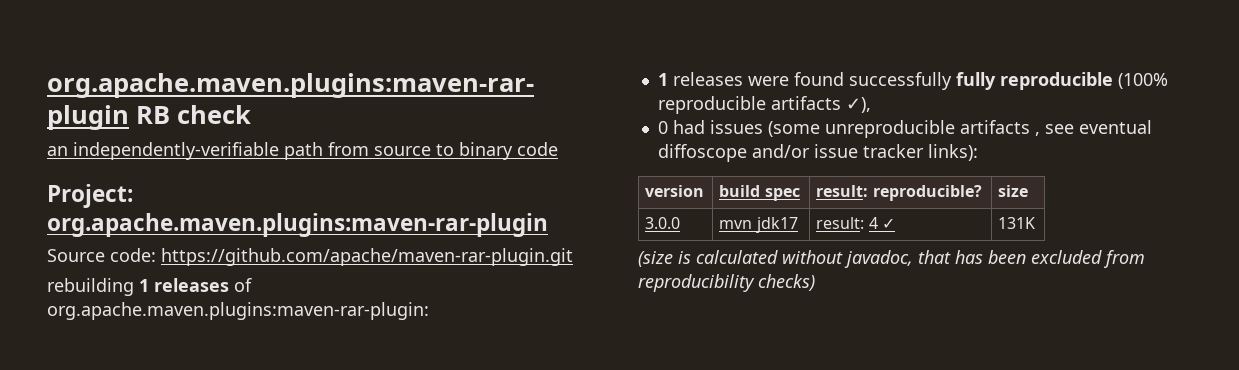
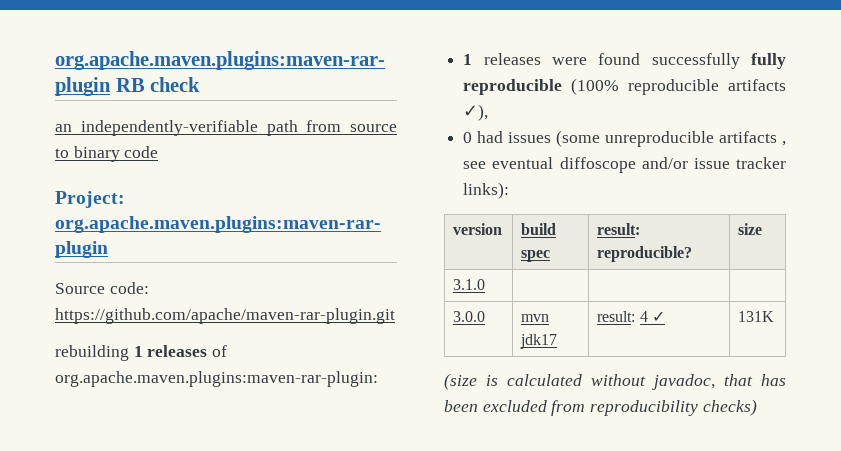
+ 3.1.0 | | |

